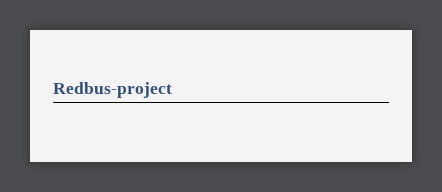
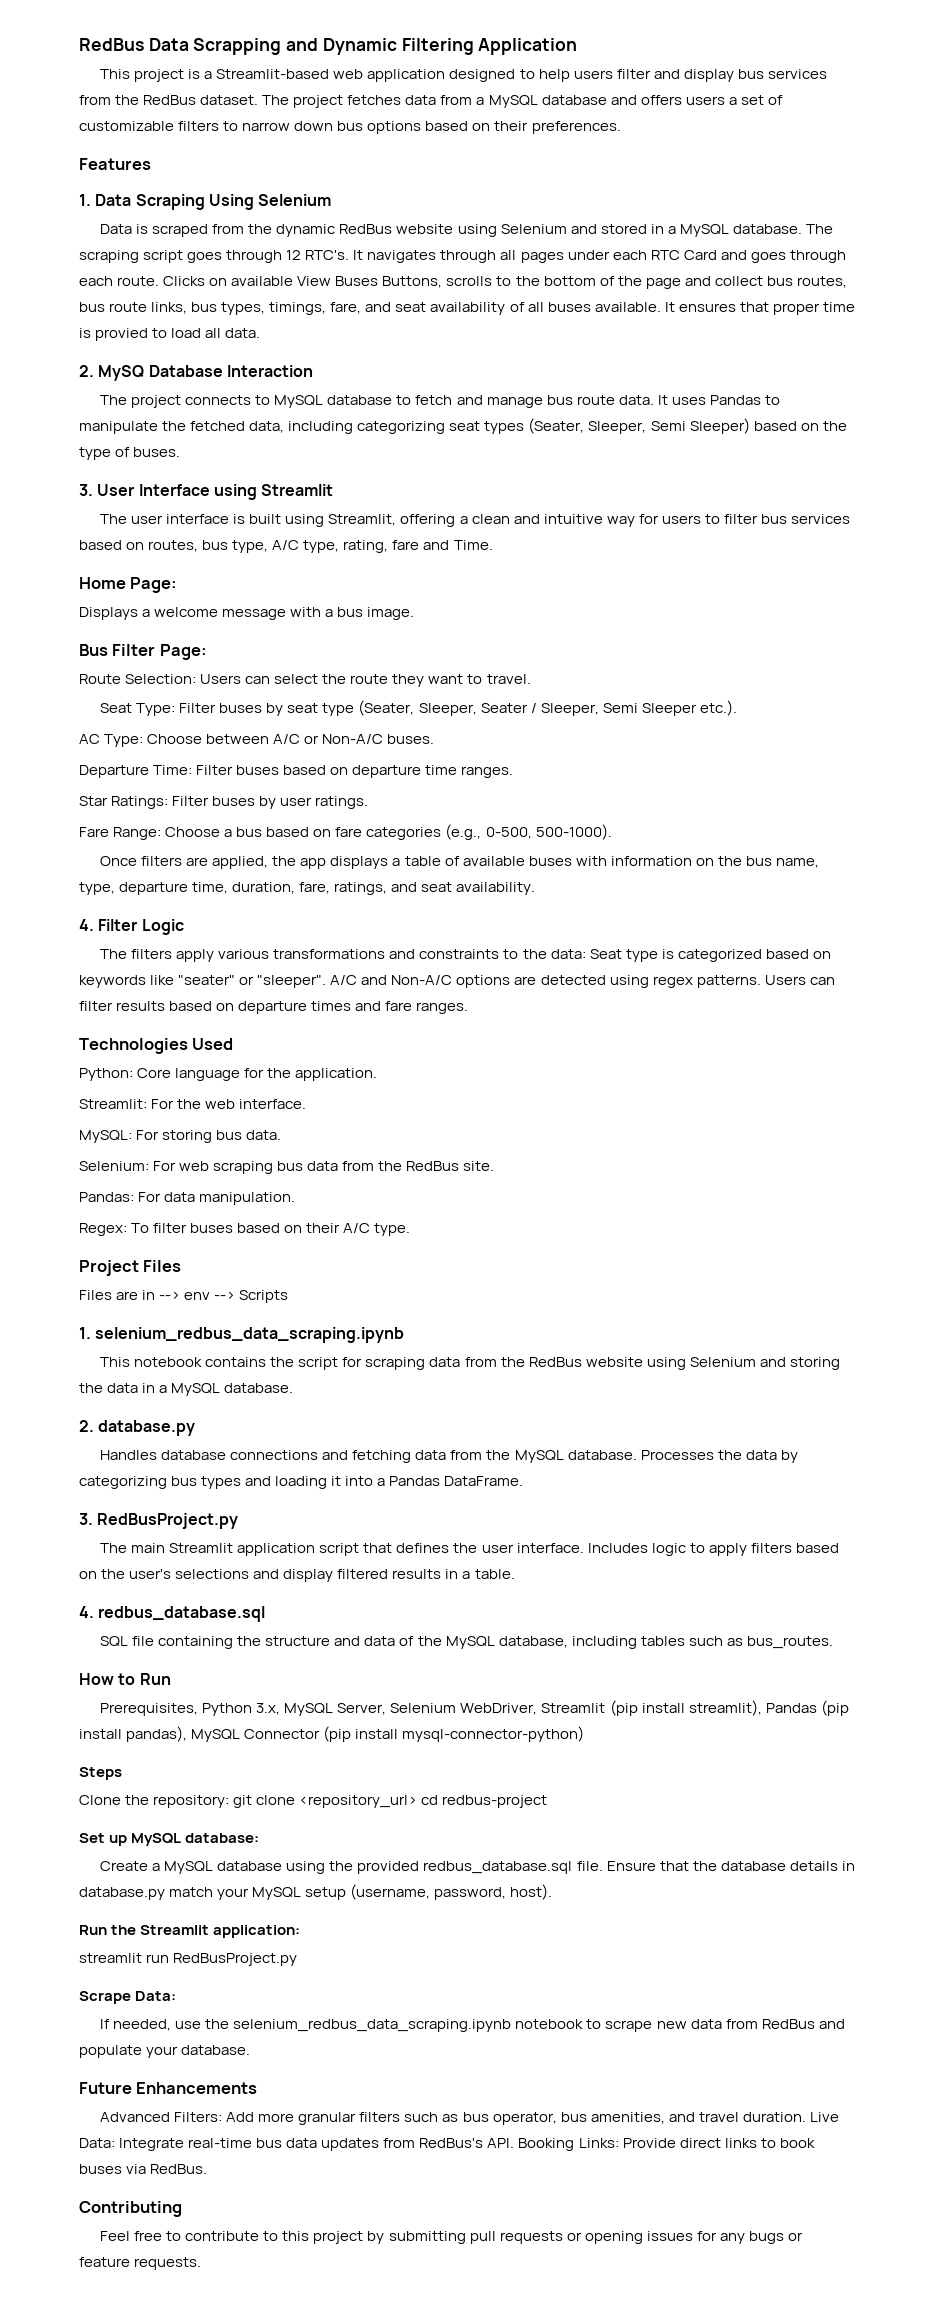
- Redbus-project
+ RedBus Data Scrapping and Dynamic Filtering Application
+ This project is a Streamlit-based web application designed to help users filter and display bus services from the RedBus dataset. The project fetches data from a MySQL database and offers users a set of customizable filters to narrow down bus options based on their preferences.
+ Features
+ 1. Data Scraping Using Selenium
+ Data is scraped from the dynamic RedBus website using Selenium and stored in a MySQL database. The scraping script goes through 12 RTC's. It navigates through all pages under each RTC Card and goes through each route. Clicks on available View Buses Buttons, scrolls to the bottom of the page and collect bus routes, bus route links, bus types, timings, fare, and seat availability of all buses available. It ensures that proper time is provied to load all data.
+ 2. MySQ Database Interaction
+ The project connects to MySQL database to fetch and manage bus route data. It uses Pandas to manipulate the fetched data, including categorizing seat types (Seater, Sleeper, Semi Sleeper) based on the type of buses.
+ 3. User Interface using Streamlit
+ The user interface is built using Streamlit, offering a clean and intuitive way for users to filter bus services based on routes, bus type, A/C type, rating, fare and Time.
+ Home Page:
+ Displays a welcome message with a bus image.
+ Bus Filter Page:
+ Route Selection: Users can select the route they want to travel.
+ Seat Type: Filter buses by seat type (Seater, Sleeper, Seater / Sleeper, Semi Sleeper etc.).
+ AC Type: Choose between A/C or Non-A/C buses.
+ Departure Time: Filter buses based on departure time ranges.
+ Star Ratings: Filter buses by user ratings.
+ Fare Range: Choose a bus based on fare categories (e.g., 0-500, 500-1000).
+ Once filters are applied, the app displays a table of available buses with information on the bus name, type, departure time, duration, fare, ratings, and seat availability.
+ 4. Filter Logic
+ The filters apply various transformations and constraints to the data: Seat type is categorized based on keywords like "seater" or "sleeper". A/C and Non-A/C options are detected using regex patterns. Users can filter results based on departure times and fare ranges.
+ Technologies Used
+ Python: Core language for the application.
+ Streamlit: For the web interface.
+ MySQL: For storing bus data.
+ Selenium: For web scraping bus data from the RedBus site.
+ Pandas: For data manipulation.
+ Regex: To filter buses based on their A/C type.
+ Project Files
+ Files are in --> env --> Scripts
+ 1. selenium_redbus_data_scraping.ipynb
+ This notebook contains the script for scraping data from the RedBus website using Selenium and storing the data in a MySQL database.
+ 2. database.py
+ Handles database connections and fetching data from the MySQL database. Processes the data by categorizing bus types and loading it into a Pandas DataFrame.
+ 3. RedBusProject.py
+ The main Streamlit application script that defines the user interface. Includes logic to apply filters based on the user's selections and display filtered results in a table.
+ 4. redbus_database.sql
+ SQL file containing the structure and data of the MySQL database, including tables such as bus_routes.
+ How to Run
+ Prerequisites, Python 3.x, MySQL Server, Selenium WebDriver, Streamlit (pip install streamlit), Pandas (pip install pandas), MySQL Connector (pip install mysql-connector-python)
+ Steps
+ Clone the repository: git clone <repository_url> cd redbus-project
+ Set up MySQL database:
+ Create a MySQL database using the provided redbus_database.sql file. Ensure that the database details in database.py match your MySQL setup (username, password, host).
+ Run the Streamlit application:
+ streamlit run RedBusProject.py
+ Scrape Data:
+ If needed, use the selenium_redbus_data_scraping.ipynb notebook to scrape new data from RedBus and populate your database.
+ Future Enhancements
+ Advanced Filters: Add more granular filters such as bus operator, bus amenities, and travel duration. Live Data: Integrate real-time bus data updates from RedBus's API. Booking Links: Provide direct links to book buses via RedBus.
+ Contributing
+ Feel free to contribute to this project by submitting pull requests or opening issues for any bugs or feature requests.

